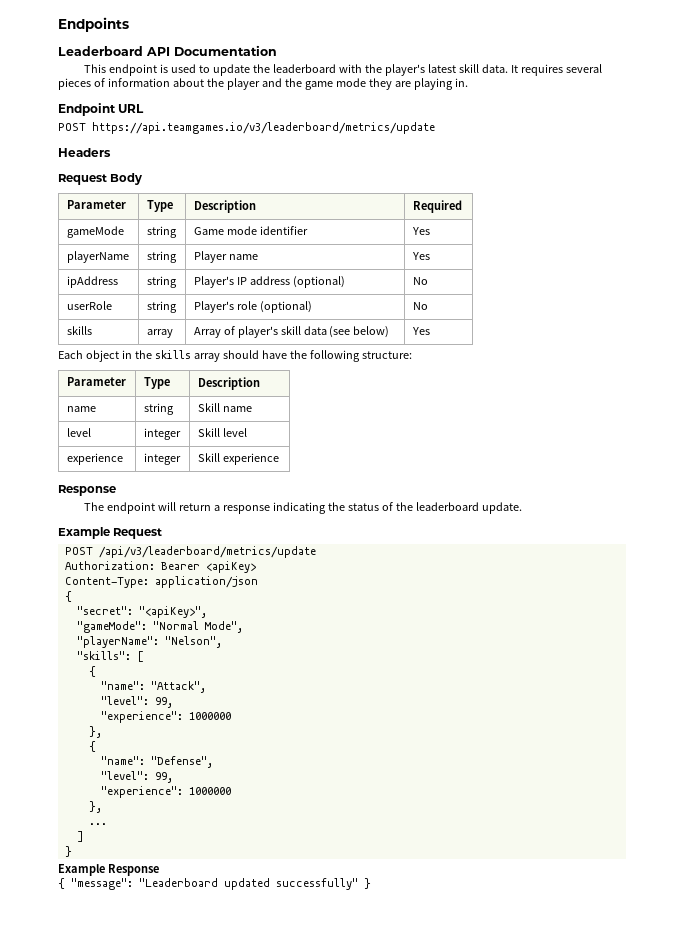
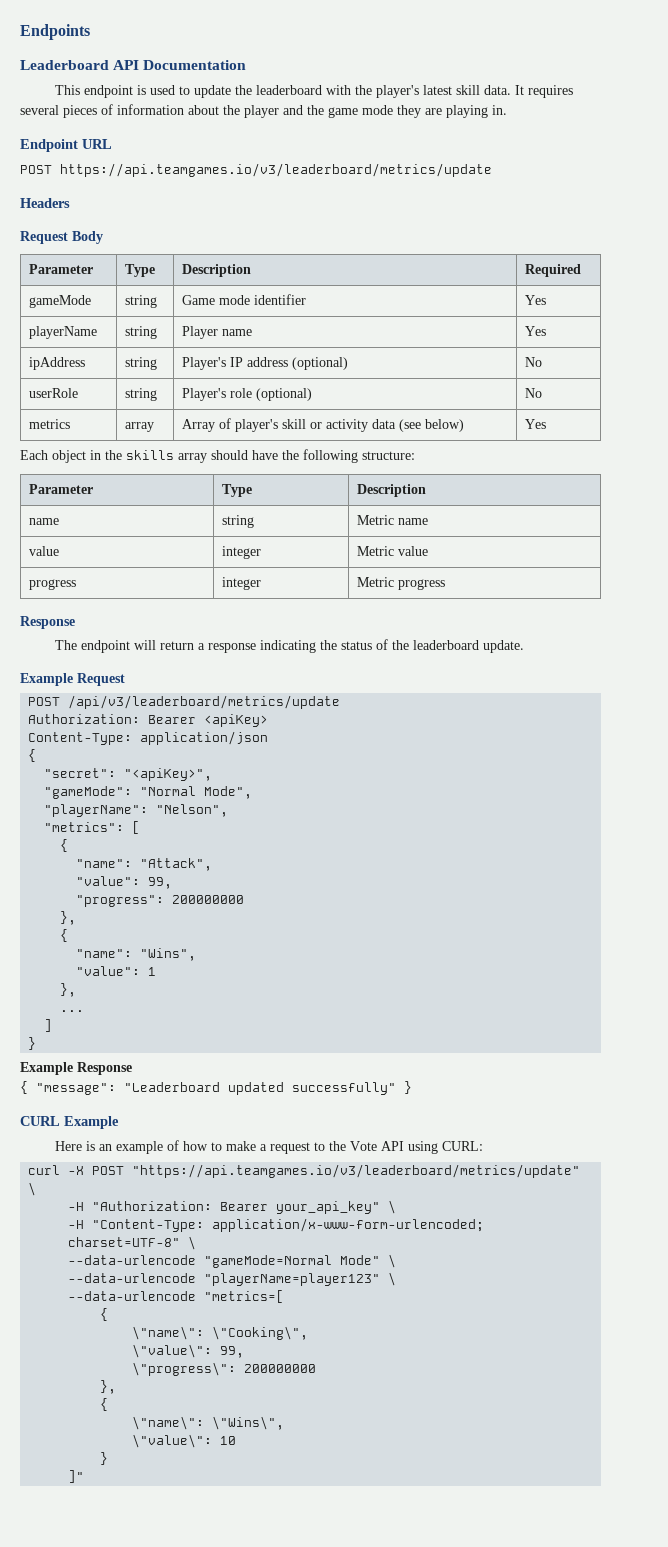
- skills | array | Array of player's skill data (see below) | Yes
+ metrics | array | Array of player's skill or activity data (see below) | Yes
- name | string | Skill name
+ name | string | Metric name
- level | integer | Skill level
- experience | integer | Skill experience
+ value | integer | Metric value
+ progress | integer | Metric progress
- "skills": [
+ "metrics": [
  "name": "Attack",
- "level": 99,
- "experience": 1000000
+ "value": 99,
+ "progress": 200000000
- "name": "Defense",
- "level": 99,
- "experience": 1000000
+ "name": "Wins",
+ "value": 1
+ CURL Example
+ Here is an example of how to make a request to the Vote API using CURL:
+ curl -X POST "https://api.teamgames.io/v3/leaderboard/metrics/update" \
+ -H "Authorization: Bearer your_api_key" \
+ -H "Content-Type: application/x-www-form-urlencoded; charset=UTF-8" \
+ --data-urlencode "gameMode=Normal Mode" \
+ --data-urlencode "playerName=player123" \
+ --data-urlencode "metrics=[
+ {
+ \"name\": \"Cooking\",
+ \"value\": 99,
+ \"progress\": 200000000
+ },
+ {
+ \"name\": \"Wins\",
+ \"value\": 10
+ }
+ ]"

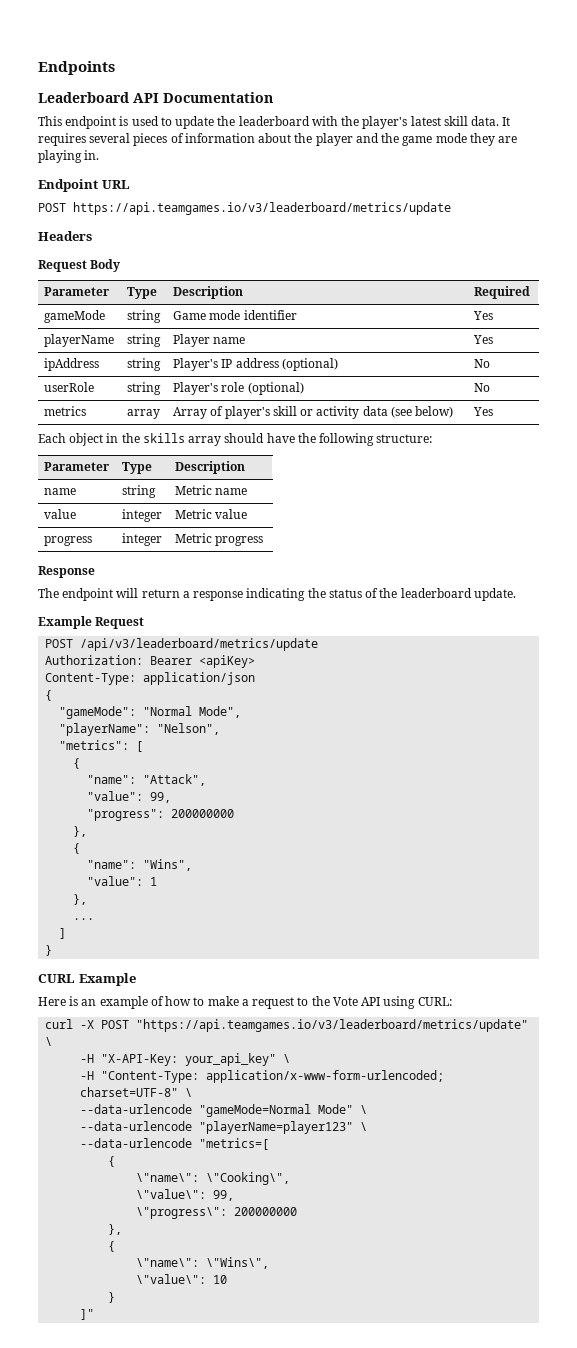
- "secret": "<apiKey>",
- Example Response
- { "message": "Leaderboard updated successfully" }
- -H "Authorization: Bearer your_api_key" \
+ -H "X-API-Key: your_api_key" \

